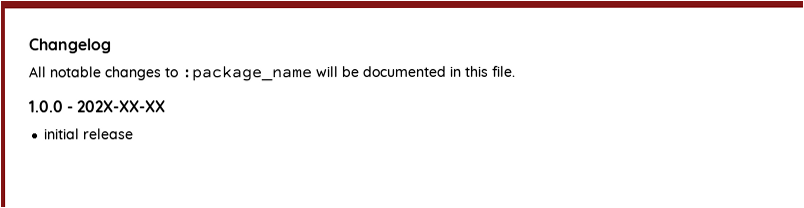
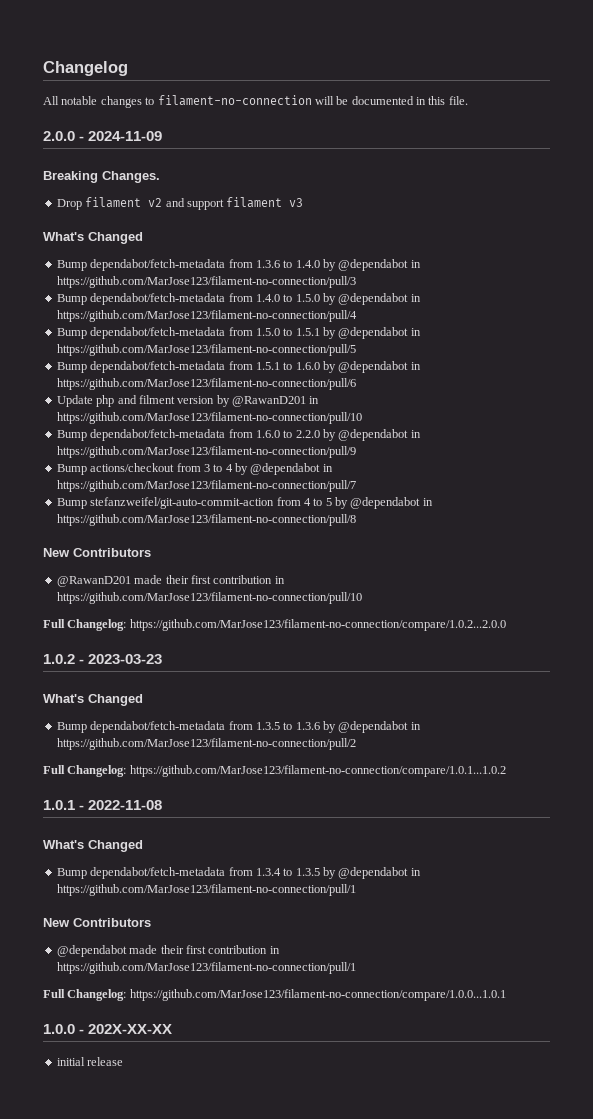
- All notable changes to :package_name will be documented in this file.
+ All notable changes to filament-no-connection will be documented in this file.
+ 2.0.0 - 2024-11-09
+ Breaking Changes.
+ Drop filament v2 and support filament v3
+ What's Changed
+ Bump dependabot/fetch-metadata from 1.3.6 to 1.4.0 by @dependabot in https://github.com/MarJose123/filament-no-connection/pull/3
+ Bump dependabot/fetch-metadata from 1.4.0 to 1.5.0 by @dependabot in https://github.com/MarJose123/filament-no-connection/pull/4
+ Bump dependabot/fetch-metadata from 1.5.0 to 1.5.1 by @dependabot in https://github.com/MarJose123/filament-no-connection/pull/5
+ Bump dependabot/fetch-metadata from 1.5.1 to 1.6.0 by @dependabot in https://github.com/MarJose123/filament-no-connection/pull/6
+ Update php and filment version by @RawanD201 in https://github.com/MarJose123/filament-no-connection/pull/10
+ Bump dependabot/fetch-metadata from 1.6.0 to 2.2.0 by @dependabot in https://github.com/MarJose123/filament-no-connection/pull/9
+ Bump actions/checkout from 3 to 4 by @dependabot in https://github.com/MarJose123/filament-no-connection/pull/7
+ Bump stefanzweifel/git-auto-commit-action from 4 to 5 by @dependabot in https://github.com/MarJose123/filament-no-connection/pull/8
+ New Contributors
+ @RawanD201 made their first contribution in https://github.com/MarJose123/filament-no-connection/pull/10
+ Full Changelog: https://github.com/MarJose123/filament-no-connection/compare/1.0.2...2.0.0
+ 1.0.2 - 2023-03-23
+ What's Changed
+ Bump dependabot/fetch-metadata from 1.3.5 to 1.3.6 by @dependabot in https://github.com/MarJose123/filament-no-connection/pull/2
+ Full Changelog: https://github.com/MarJose123/filament-no-connection/compare/1.0.1...1.0.2
+ 1.0.1 - 2022-11-08
+ What's Changed
+ Bump dependabot/fetch-metadata from 1.3.4 to 1.3.5 by @dependabot in https://github.com/MarJose123/filament-no-connection/pull/1
+ New Contributors
+ @dependabot made their first contribution in https://github.com/MarJose123/filament-no-connection/pull/1
+ Full Changelog: https://github.com/MarJose123/filament-no-connection/compare/1.0.0...1.0.1

